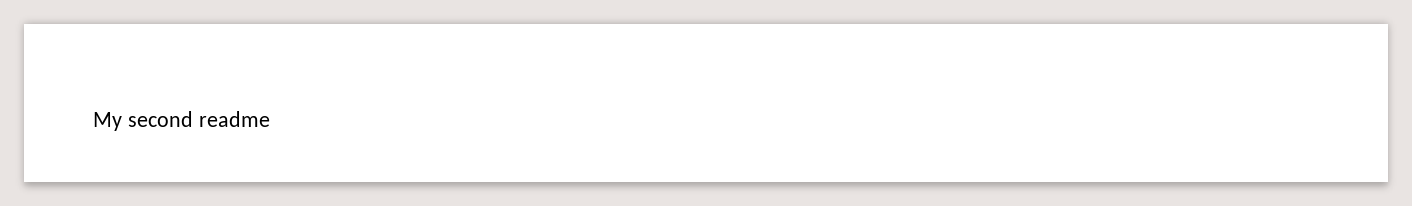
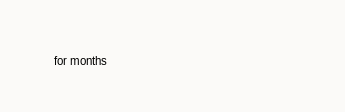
- My second readme
+ for months

